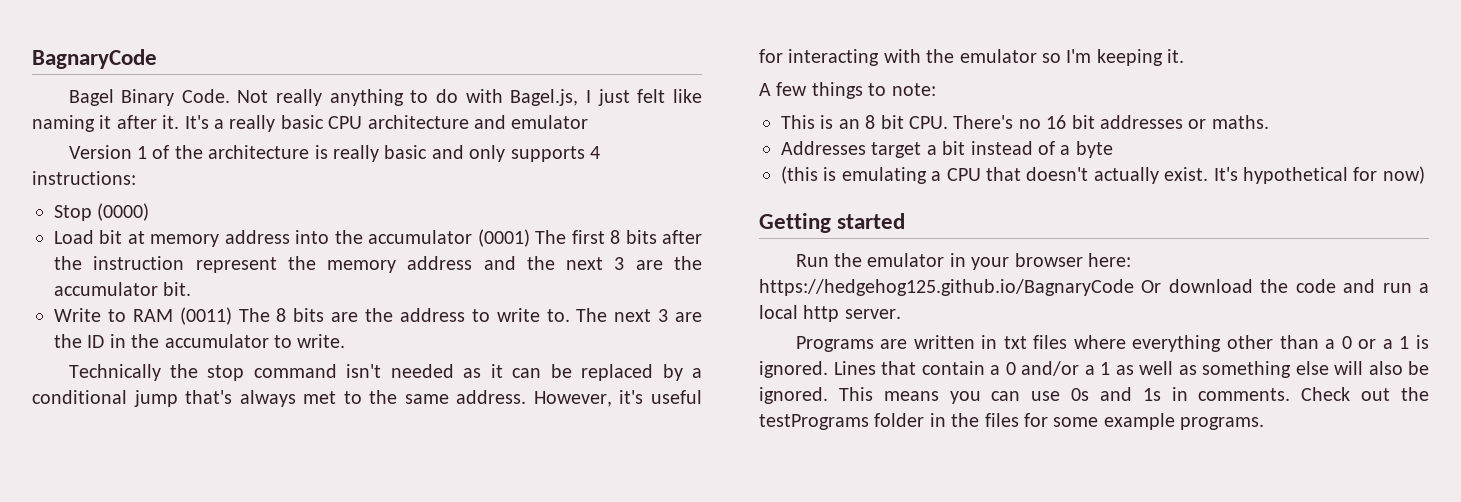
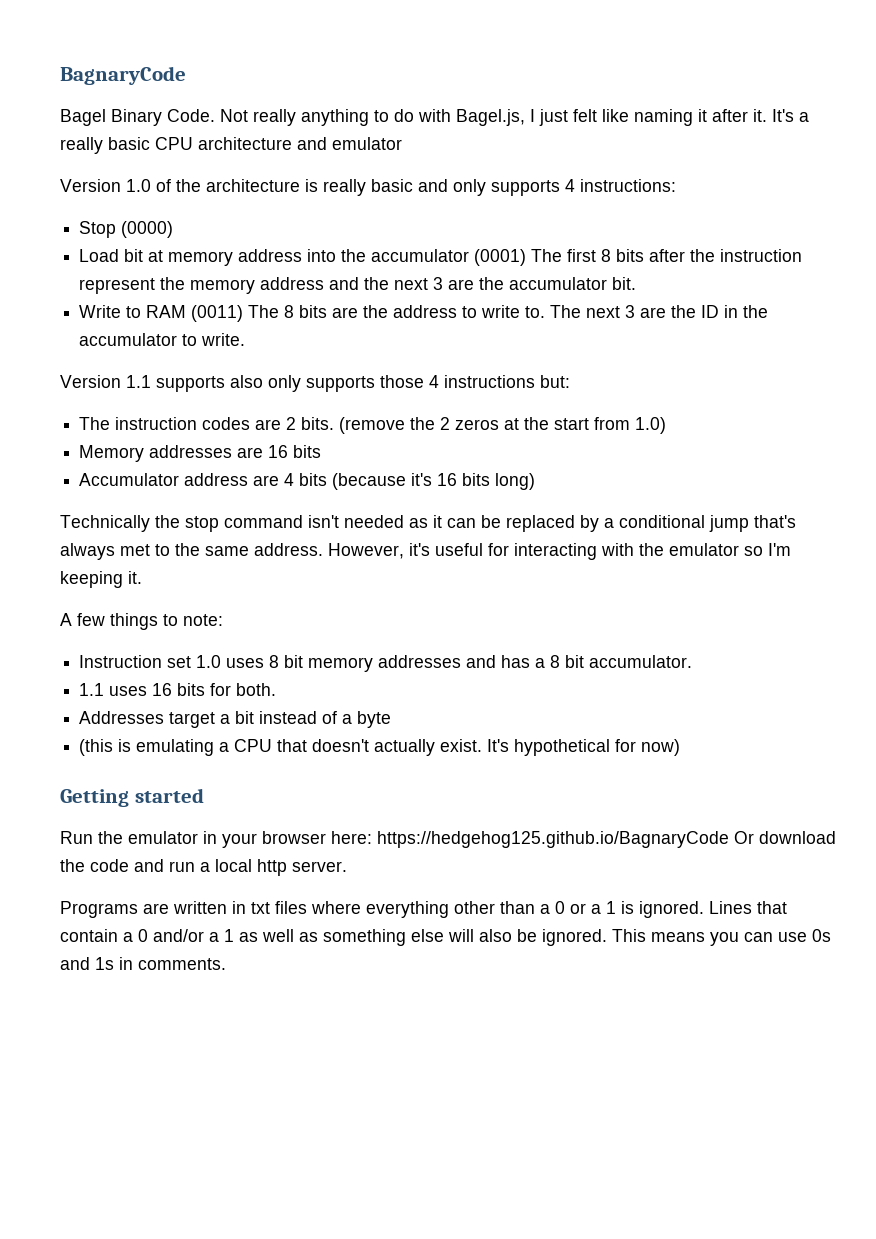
- Version 1 of the architecture is really basic and only supports 4 instructions:
+ Version 1.0 of the architecture is really basic and only supports 4 instructions:
+ Version 1.1 supports also only supports those 4 instructions but:
+ The instruction codes are 2 bits. (remove the 2 zeros at the start from 1.0)
+ Memory addresses are 16 bits
+ Accumulator address are 4 bits (because it's 16 bits long)
- This is an 8 bit CPU. There's no 16 bit addresses or maths.
+ Instruction set 1.0 uses 8 bit memory addresses and has a 8 bit accumulator.
+ 1.1 uses 16 bits for both.
- Check out the testPrograms folder in the files for some example programs.

